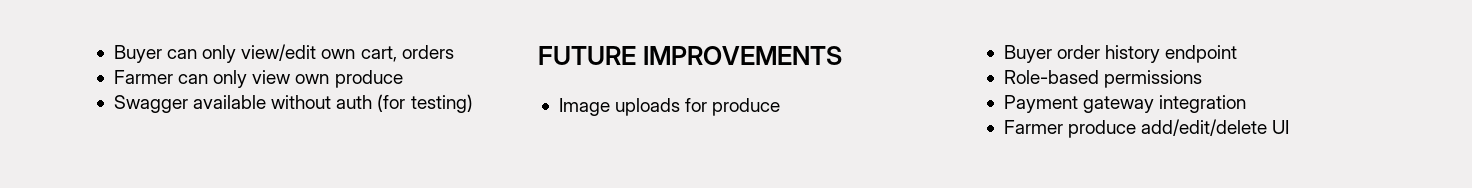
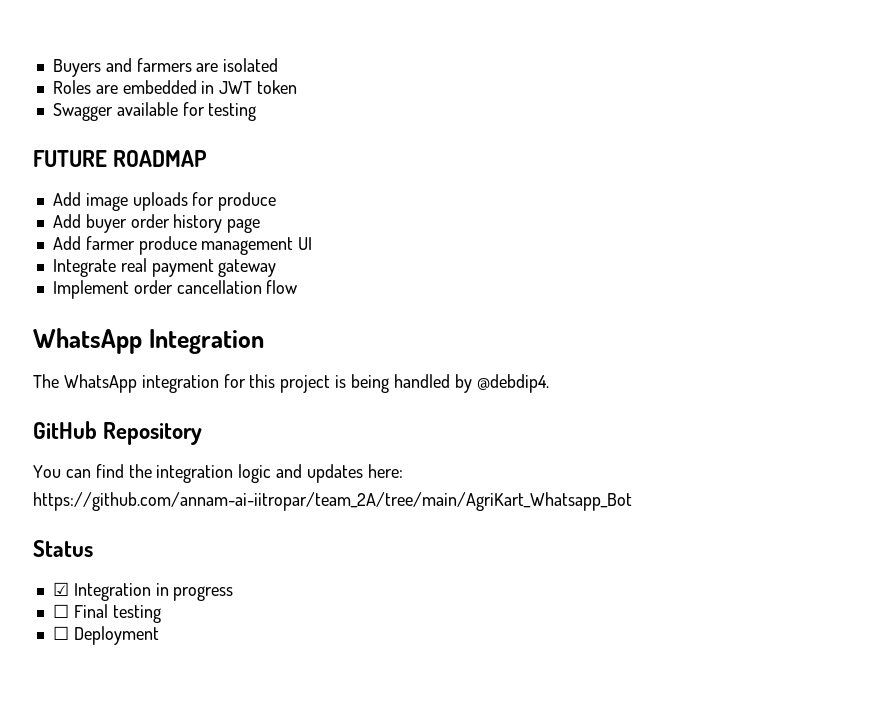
- Buyer can only view/edit own cart, orders
- Farmer can only view own produce
- Swagger available without auth (for testing)
- FUTURE IMPROVEMENTS
- Image uploads for produce
- Buyer order history endpoint
- Role-based permissions
- Payment gateway integration
- Farmer produce add/edit/delete UI
+ Buyers and farmers are isolated
+ Roles are embedded in JWT token
+ Swagger available for testing
+ FUTURE ROADMAP
+ Add image uploads for produce
+ Add buyer order history page
+ Add farmer produce management UI
+ Integrate real payment gateway
+ Implement order cancellation flow
+ WhatsApp Integration
+ The WhatsApp integration for this project is being handled by @debdip4.
+ GitHub Repository
+ You can find the integration logic and updates here:
+ https://github.com/annam-ai-iitropar/team_2A/tree/main/AgriKart_Whatsapp_Bot
+ Status
+ ☑ Integration in progress
+ ☐ Final testing
+ ☐ Deployment

